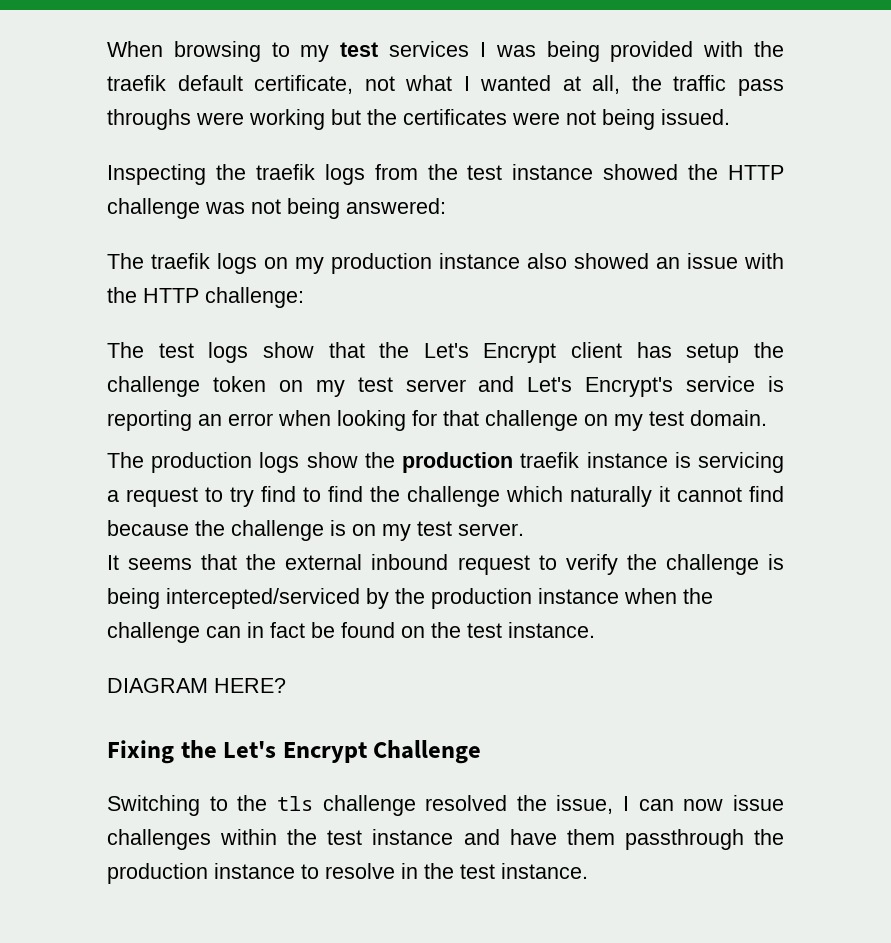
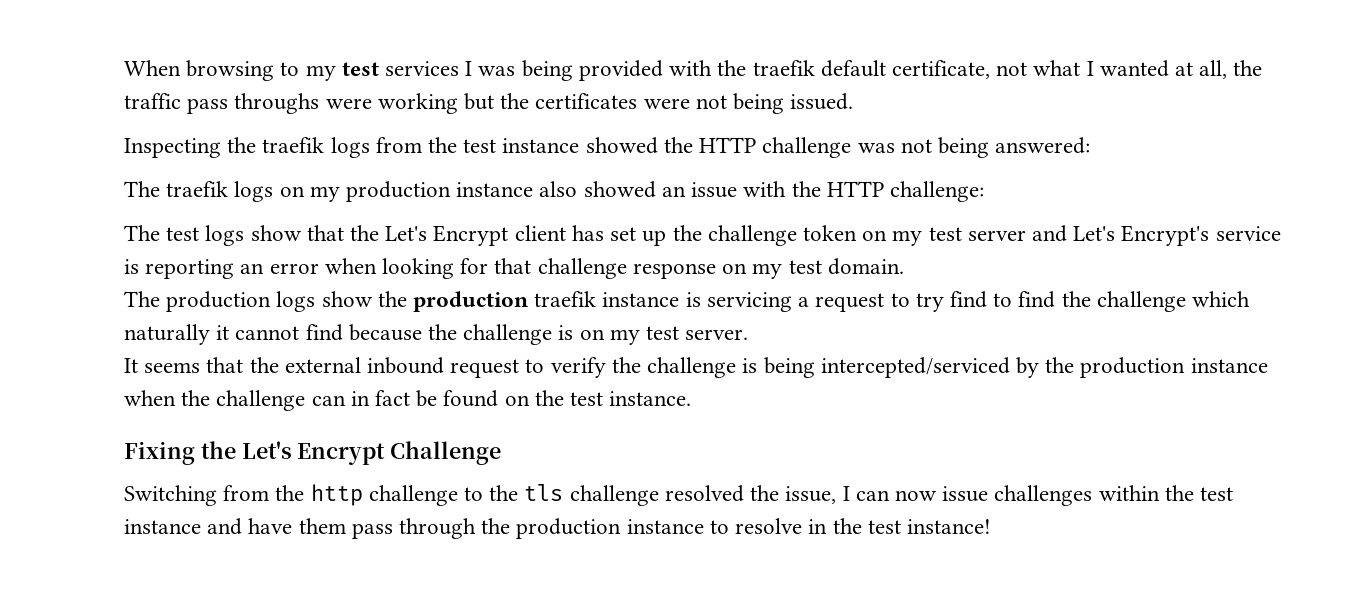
- The test logs show that the Let's Encrypt client has setup the challenge token on my test server and Let's Encrypt's service is reporting an error when looking for that challenge on my test domain.
+ The test logs show that the Let's Encrypt client has set up the challenge token on my test server and Let's Encrypt's service is reporting an error when looking for that challenge response on my test domain.
- DIAGRAM HERE?
- Switching to the tls challenge resolved the issue, I can now issue challenges within the test instance and have them passthrough the production instance to resolve in the test instance.
+ Switching from the http challenge to the tls challenge resolved the issue, I can now issue challenges within the test instance and have them pass through the production instance to resolve in the test instance!

